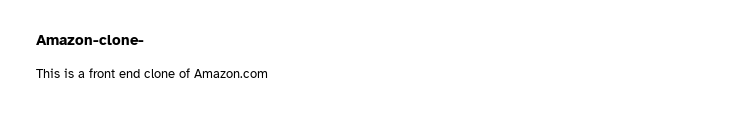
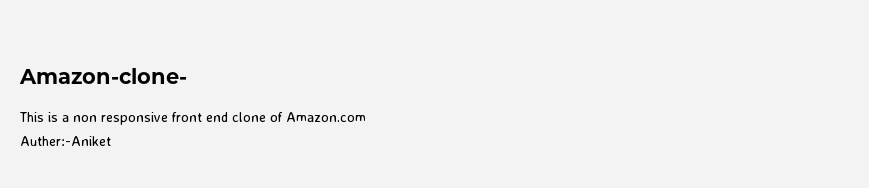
- This is a front end clone of Amazon.com
+ This is a non responsive front end clone of Amazon.com
+ Auther:-Aniket

